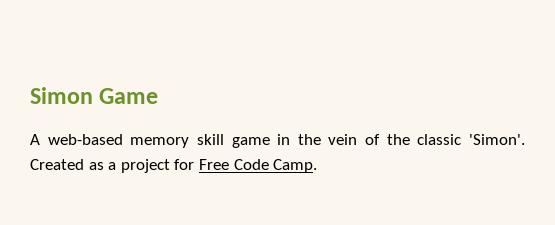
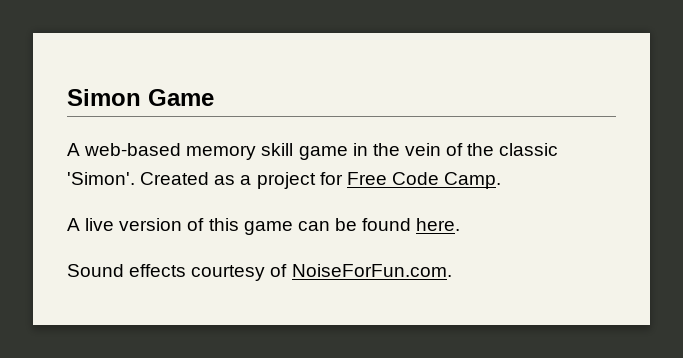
+ A live version of this game can be found here.
+ Sound effects courtesy of NoiseForFun.com.

